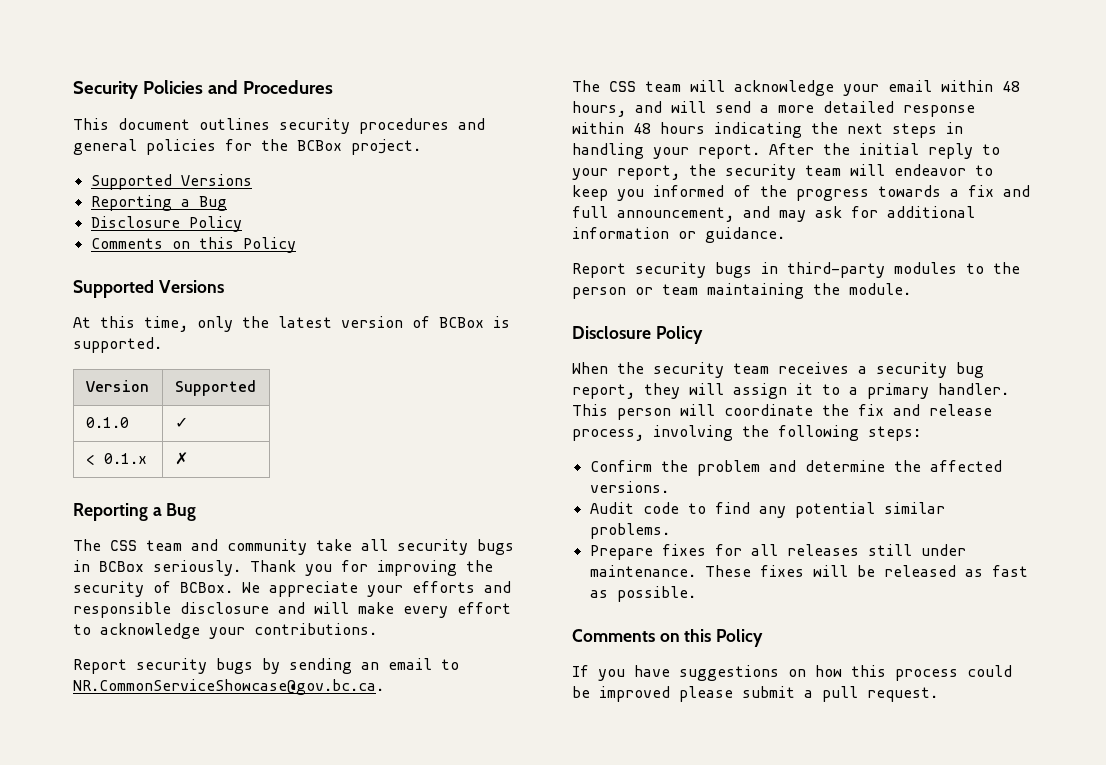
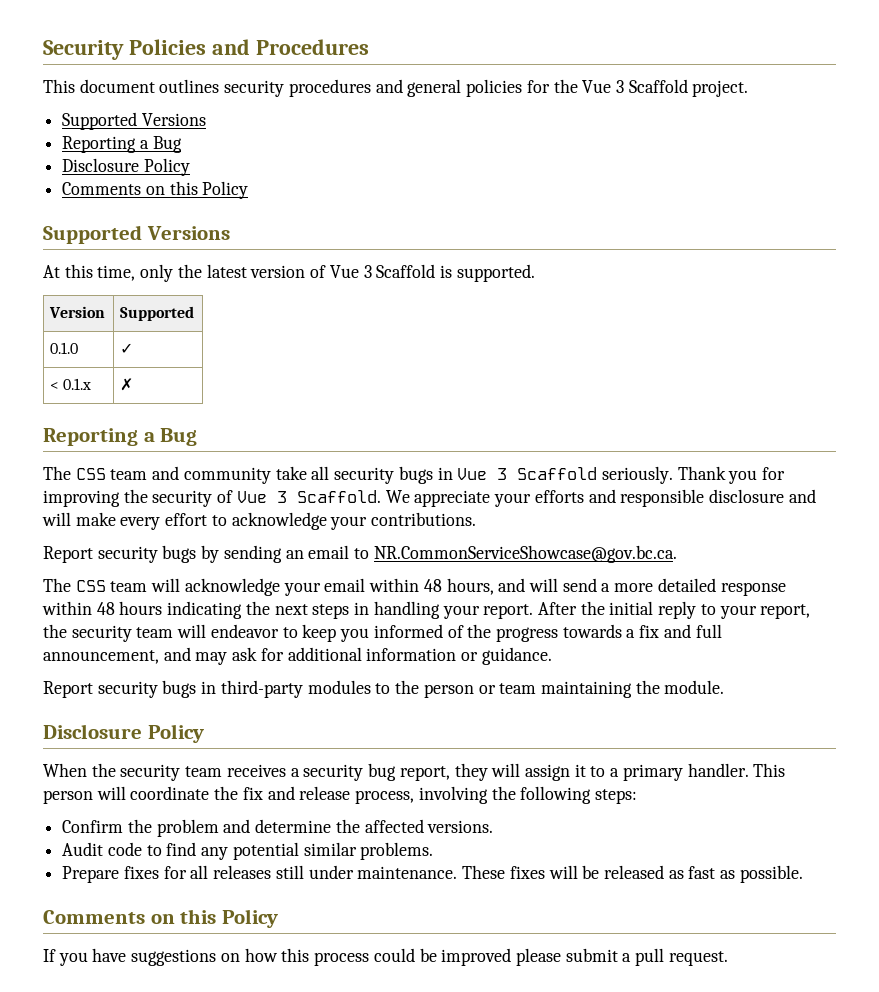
- This document outlines security procedures and general policies for the BCBox project.
+ This document outlines security procedures and general policies for the Vue 3 Scaffold project.
- At this time, only the latest version of BCBox is supported.
+ At this time, only the latest version of Vue 3 Scaffold is supported.
- The CSS team and community take all security bugs in BCBox seriously.
+ The CSS team and community take all security bugs in Vue 3 Scaffold seriously.
- Thank you for improving the security of BCBox.
+ Thank you for improving the security of Vue 3 Scaffold.

